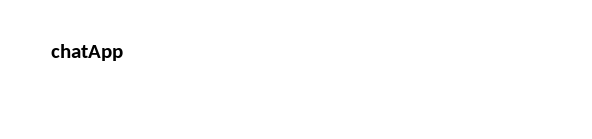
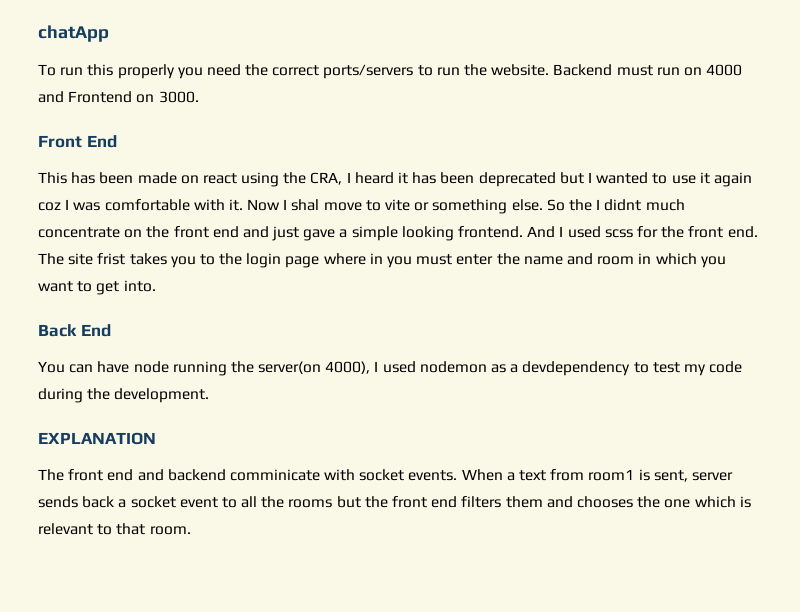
+ To run this properly you need the correct ports/servers to run the website. Backend must run on 4000 and Frontend on 3000.
+ Front End
+ This has been made on react using the CRA, I heard it has been deprecated but I wanted to use it again coz I was comfortable with it. Now I shal move to vite or something else. So the I didnt much concentrate on the front end and just gave a simple looking frontend. And I used scss for the front end. The site frist takes you to the login page where in you must enter the name and room in which you want to get into.
+ Back End
+ You can have node running the server(on 4000), I used nodemon as a devdependency to test my code during the development.
+ EXPLANATION
+ The front end and backend comminicate with socket events. When a text from room1 is sent, server sends back a socket event to all the rooms but the front end filters them and chooses the one which is relevant to that room.

